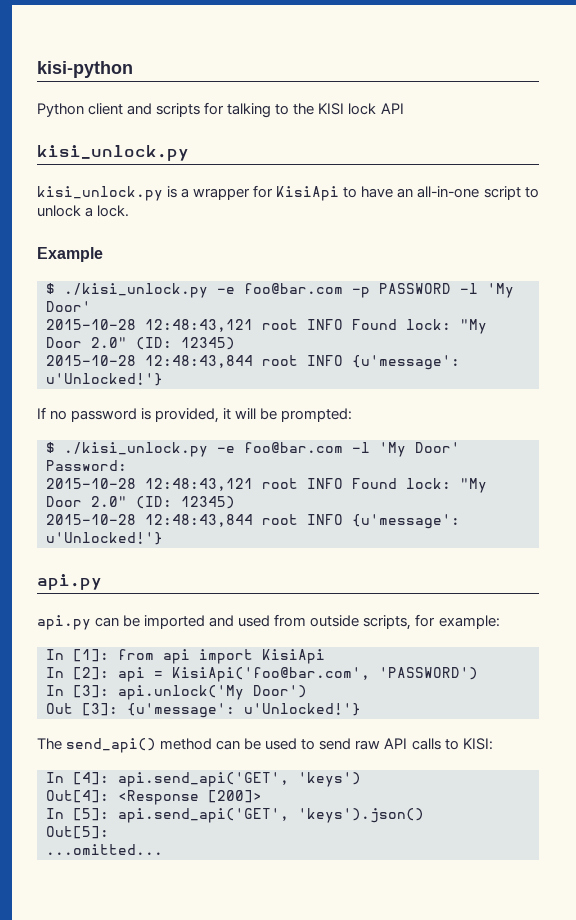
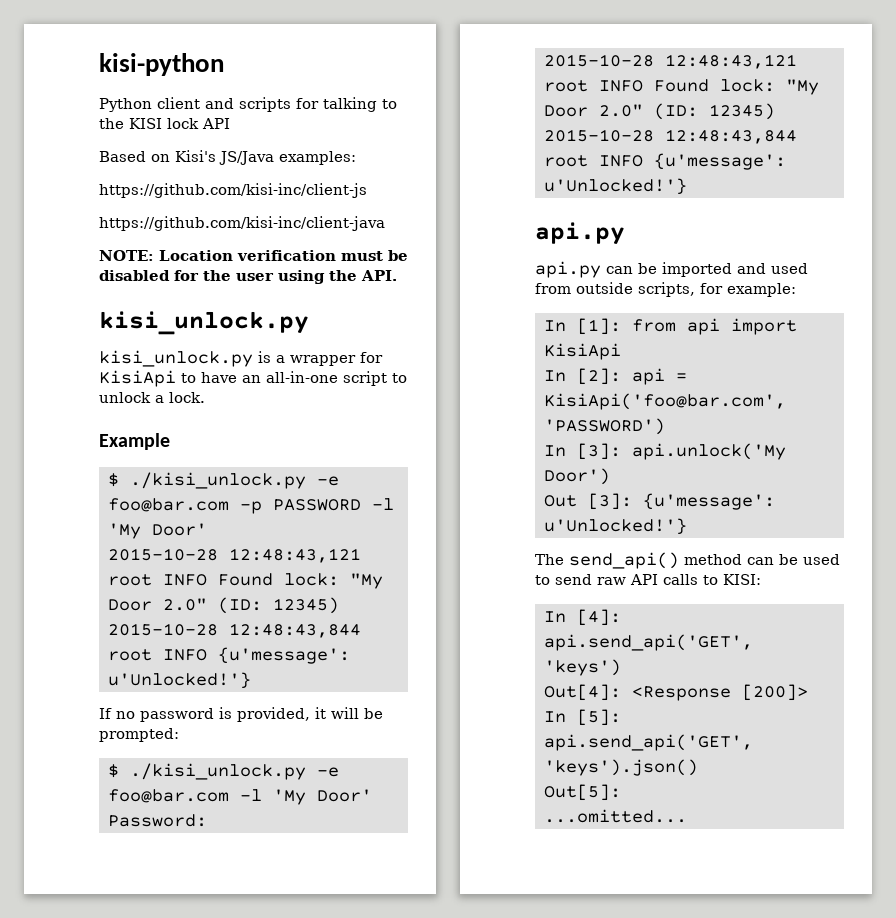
+ Based on Kisi's JS/Java examples:
+ https://github.com/kisi-inc/client-js
+ https://github.com/kisi-inc/client-java
+ NOTE: Location verification must be disabled for the user using the API.

